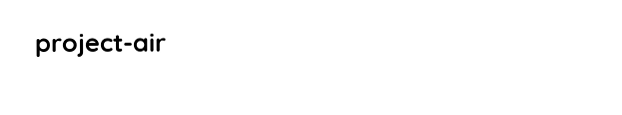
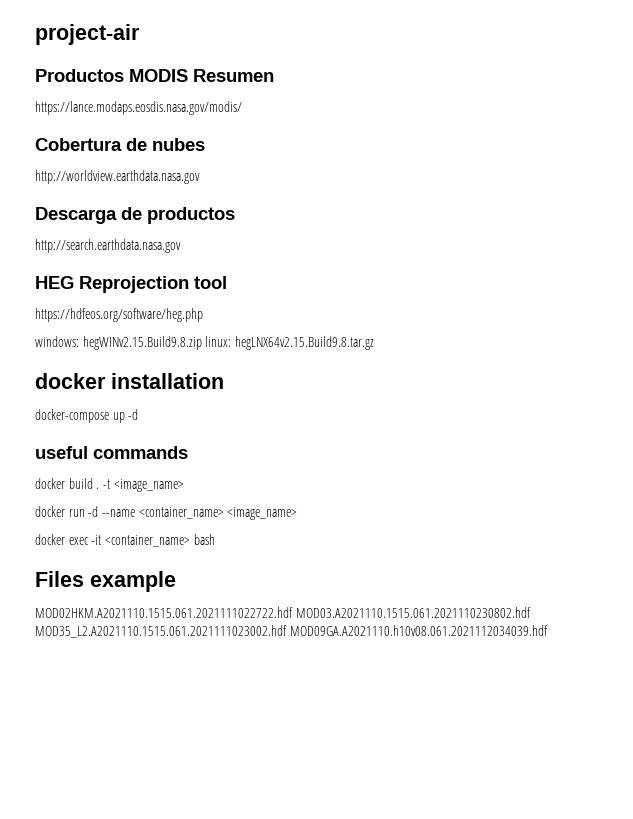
+ Productos MODIS Resumen
+ https://lance.modaps.eosdis.nasa.gov/modis/
+ Cobertura de nubes
+ http://worldview.earthdata.nasa.gov
+ Descarga de productos
+ http://search.earthdata.nasa.gov
+ HEG Reprojection tool
+ https://hdfeos.org/software/heg.php
+ windows: hegWINv2.15.Build9.8.zip linux: hegLNX64v2.15.Build9.8.tar.gz
+ docker installation
+ docker-compose up -d
+ useful commands
+ docker build . -t <image_name>
+ docker run -d --name <container_name> <image_name>
+ docker exec -it <container_name> bash
+ Files example
+ MOD02HKM.A2021110.1515.061.2021111022722.hdf MOD03.A2021110.1515.061.2021110230802.hdf MOD35_L2.A2021110.1515.061.2021111023002.hdf MOD09GA.A2021110.h10v08.061.2021112034039.hdf

